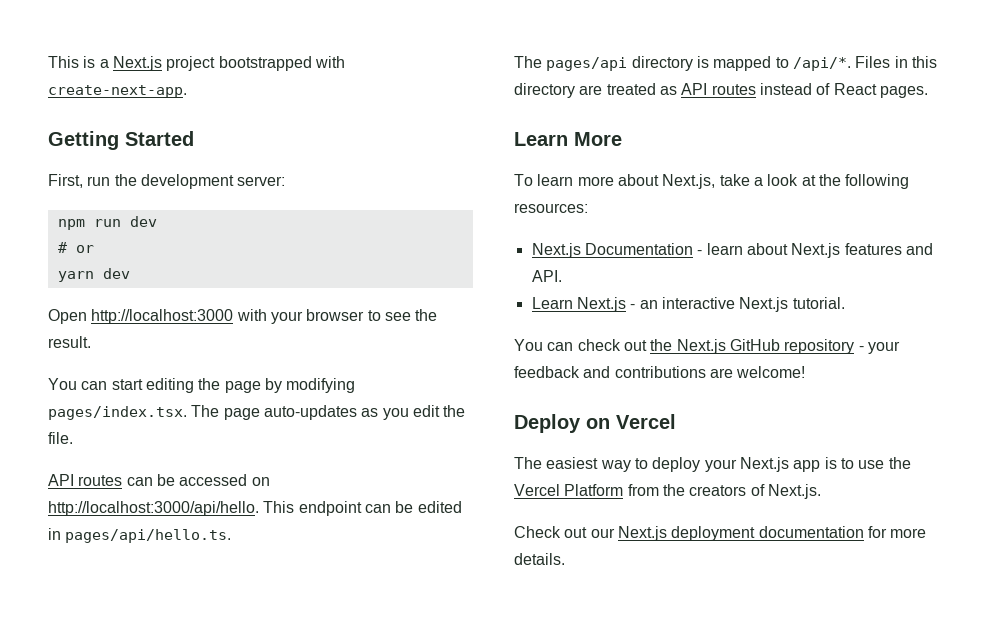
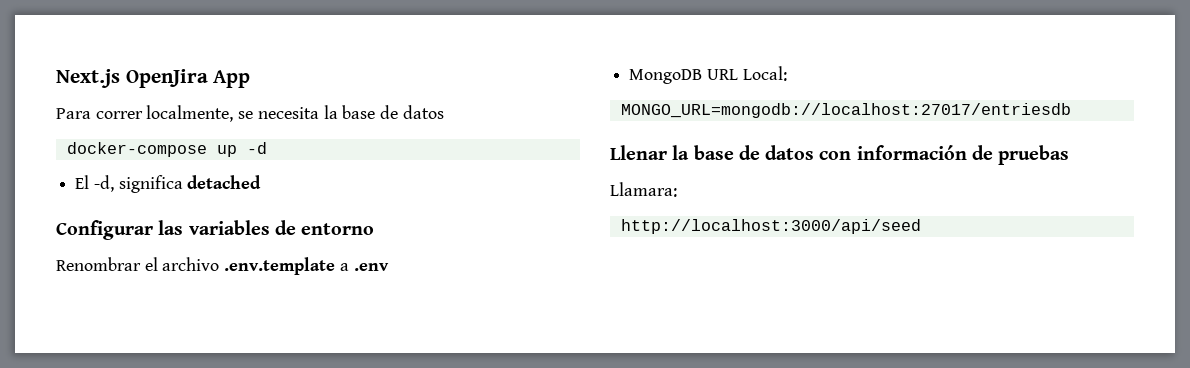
- This is a Next.js project bootstrapped with create-next-app.
- Getting Started
- First, run the development server:
- npm run dev
- # or
- yarn dev
- Open http://localhost:3000 with your browser to see the result.
- You can start editing the page by modifying pages/index.tsx. The page auto-updates as you edit the file.
- API routes can be accessed on http://localhost:3000/api/hello. This endpoint can be edited in pages/api/hello.ts.
- The pages/api directory is mapped to /api/*. Files in this directory are treated as API routes instead of React pages.
- Learn More
- To learn more about Next.js, take a look at the following resources:
- Next.js Documentation - learn about Next.js features and API.
- Learn Next.js - an interactive Next.js tutorial.
- You can check out the Next.js GitHub repository - your feedback and contributions are welcome!
- Deploy on Vercel
- The easiest way to deploy your Next.js app is to use the Vercel Platform from the creators of Next.js.
- Check out our Next.js deployment documentation for more details.
+ Next.js OpenJira App
+ Para correr localmente, se necesita la base de datos
+ docker-compose up -d
+ El -d, significa detached
+ Configurar las variables de entorno
+ Renombrar el archivo .env.template a .env
+ MongoDB URL Local:
+ MONGO_URL=mongodb://localhost:27017/entriesdb
+ Llenar la base de datos con información de pruebas
+ Llamara:
+ http://localhost:3000/api/seed

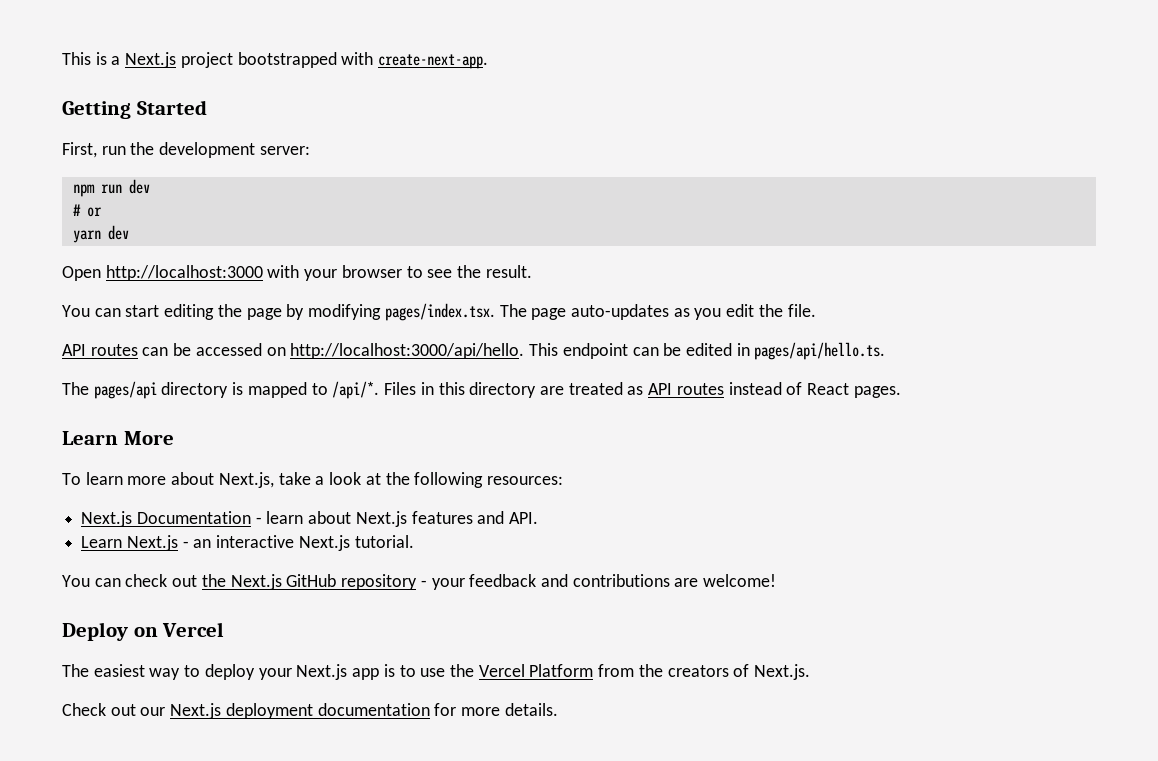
- Next.js OpenJira App
- Para correr localmente, se necesita la base de datos
- docker-compose up -d
- El -d, significa detached
- Configurar las variables de entorno
- Renombrar el archivo .env.template a .env
- MongoDB URL Local:
- MONGO_URL=mongodb://localhost:27017/entriesdb
- Llenar la base de datos con información de pruebas
- Llamara:
- http://localhost:3000/api/seed
+ This is a Next.js project bootstrapped with create-next-app.
+ Getting Started
+ First, run the development server:
+ npm run dev
+ # or
+ yarn dev
+ Open http://localhost:3000 with your browser to see the result.
+ You can start editing the page by modifying pages/index.tsx. The page auto-updates as you edit the file.
+ API routes can be accessed on http://localhost:3000/api/hello. This endpoint can be edited in pages/api/hello.ts.
+ The pages/api directory is mapped to /api/*. Files in this directory are treated as API routes instead of React pages.
+ Learn More
+ To learn more about Next.js, take a look at the following resources:
+ Next.js Documentation - learn about Next.js features and API.
+ Learn Next.js - an interactive Next.js tutorial.
+ You can check out the Next.js GitHub repository - your feedback and contributions are welcome!
+ Deploy on Vercel
+ The easiest way to deploy your Next.js app is to use the Vercel Platform from the creators of Next.js.
+ Check out our Next.js deployment documentation for more details.

